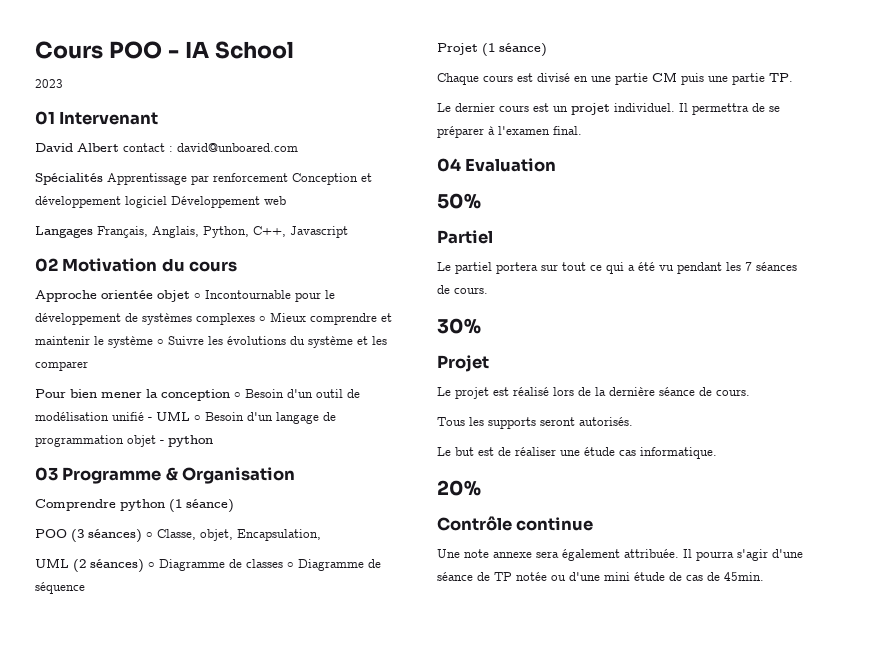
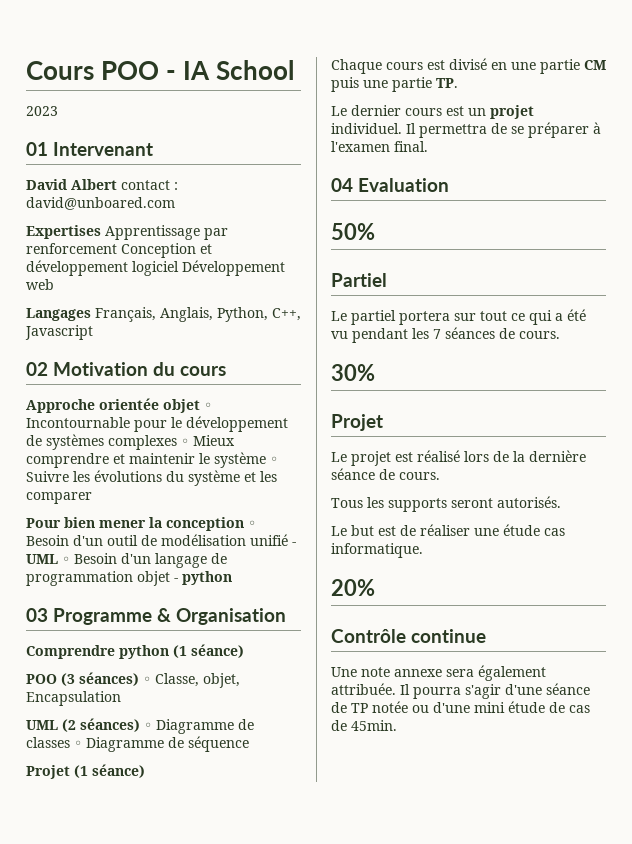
- Spécialités Apprentissage par renforcement Conception et développement logiciel Développement web
+ Expertises Apprentissage par renforcement Conception et développement logiciel Développement web
- POO (3 séances) ◦ Classe, objet, Encapsulation,
+ POO (3 séances) ◦ Classe, objet, Encapsulation

